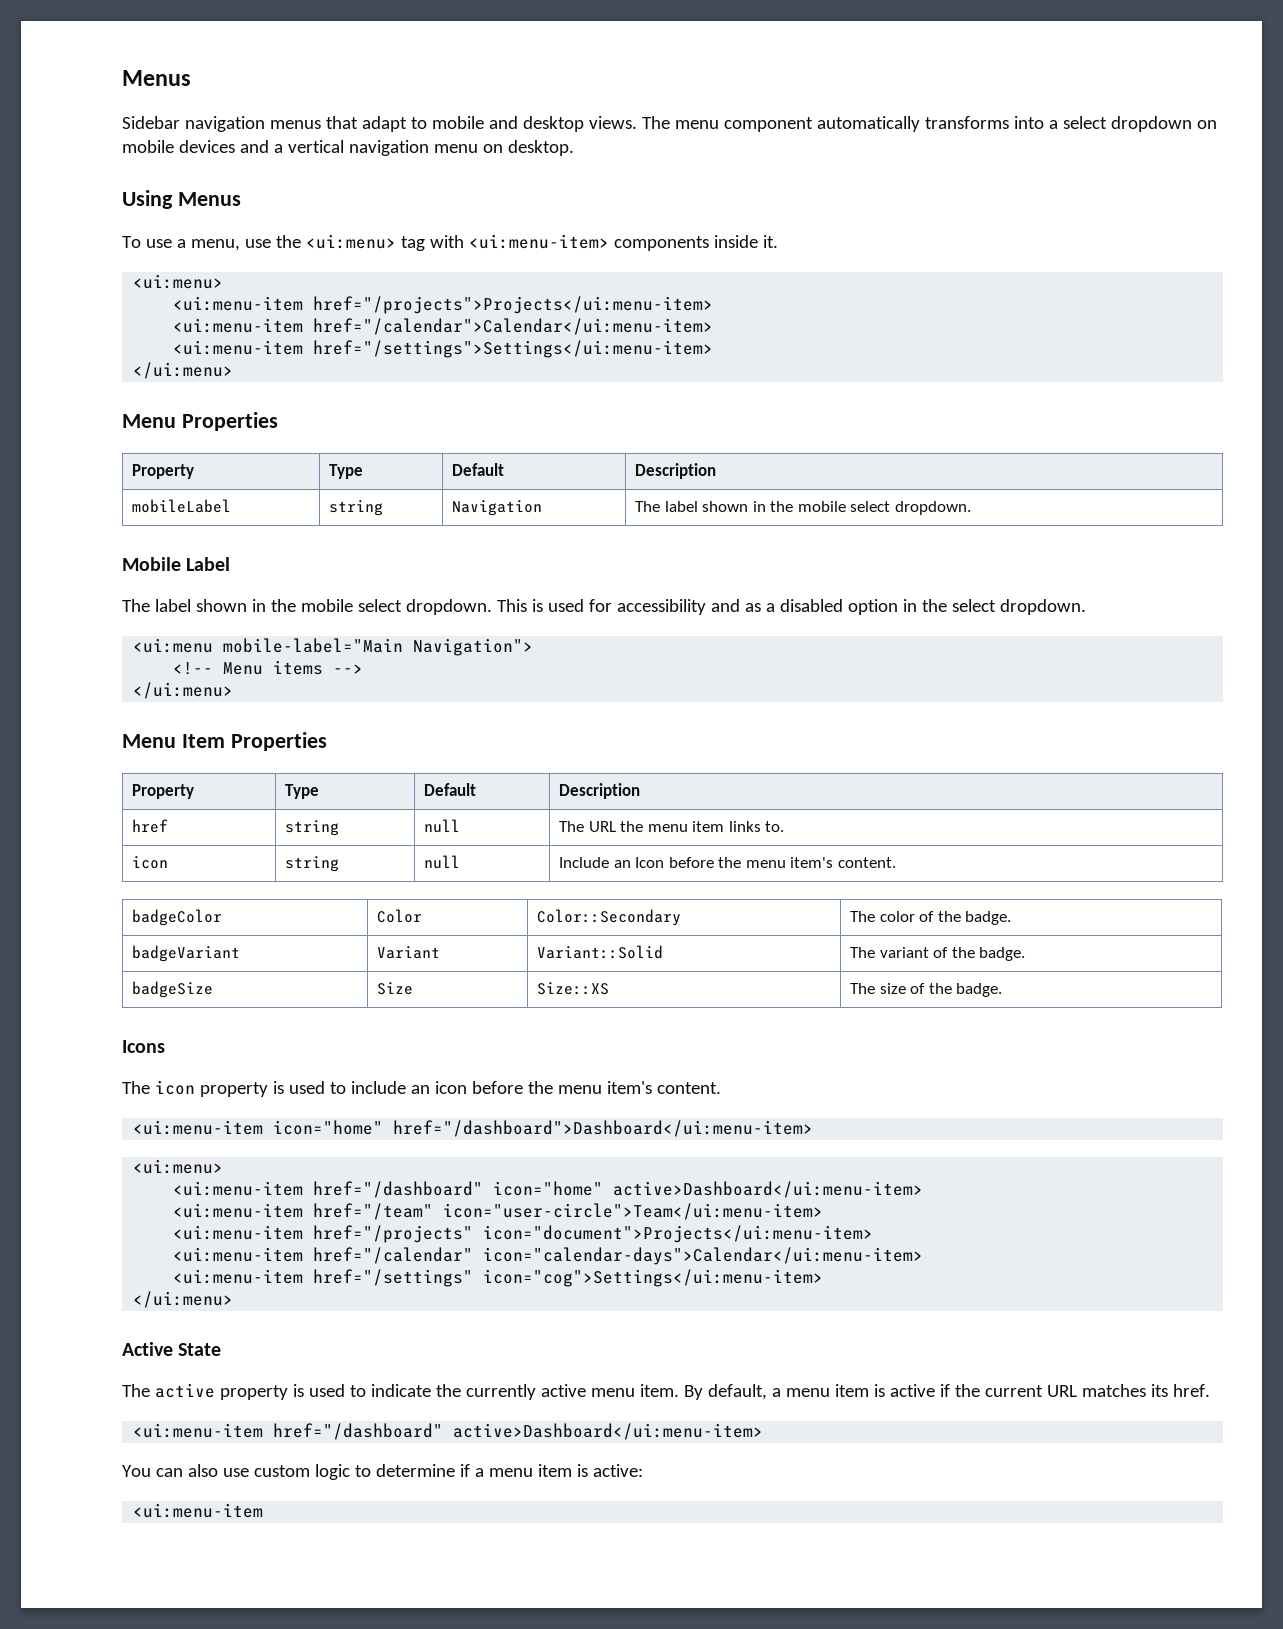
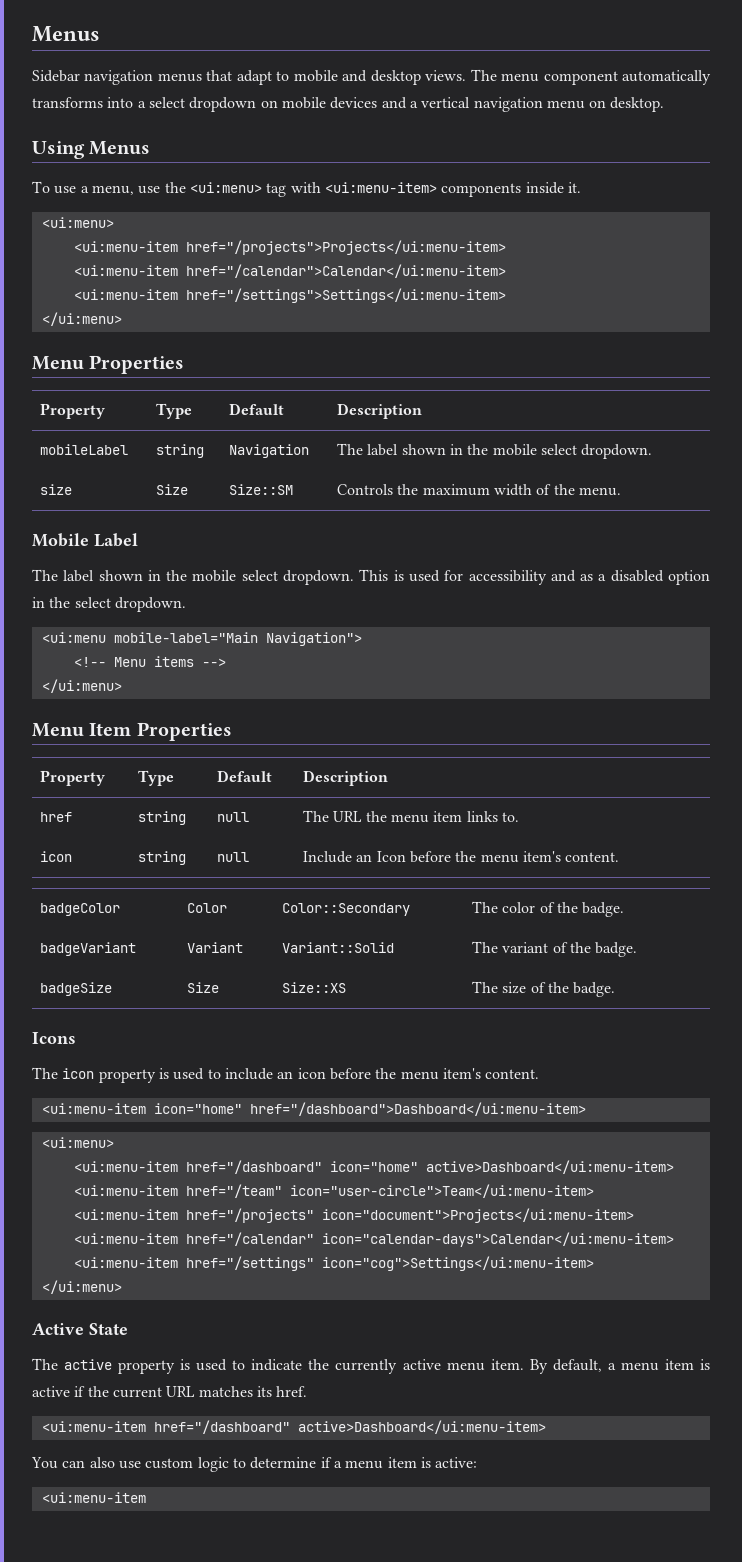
+ size | Size | Size::SM | Controls the maximum width of the menu.

